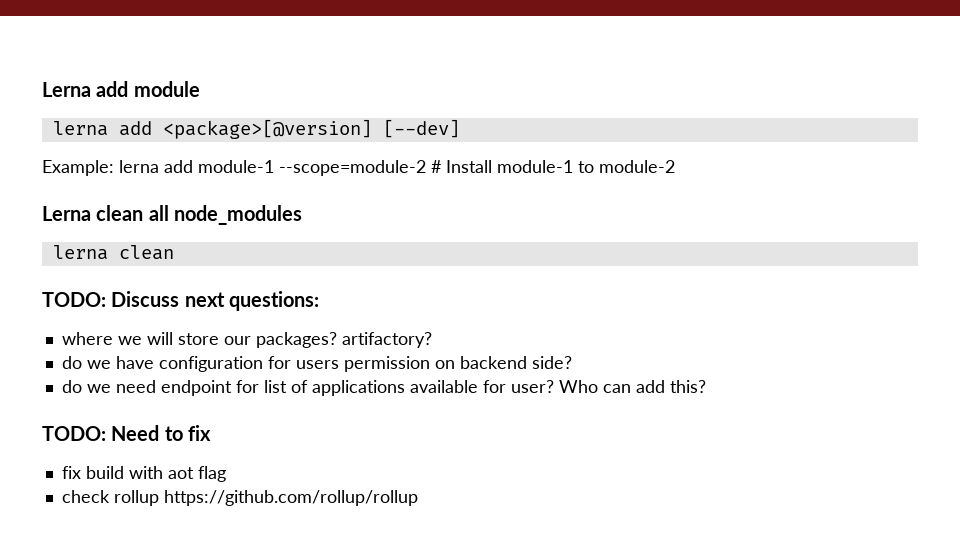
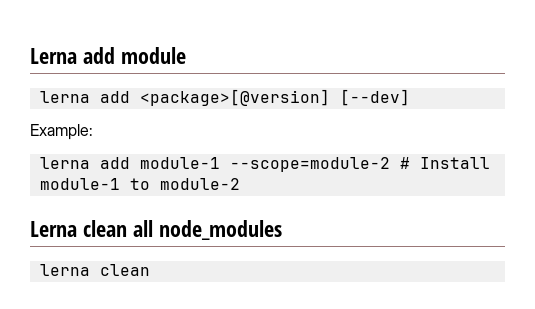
- Example: lerna add module-1 --scope=module-2 # Install module-1 to module-2
+ Example:
+ lerna add module-1 --scope=module-2 # Install module-1 to module-2
- TODO: Discuss next questions:
- where we will store our packages? artifactory?
- do we have configuration for users permission on backend side?
- do we need endpoint for list of applications available for user? Who can add this?
- TODO: Need to fix
- fix build with aot flag
- check rollup https://github.com/rollup/rollup

